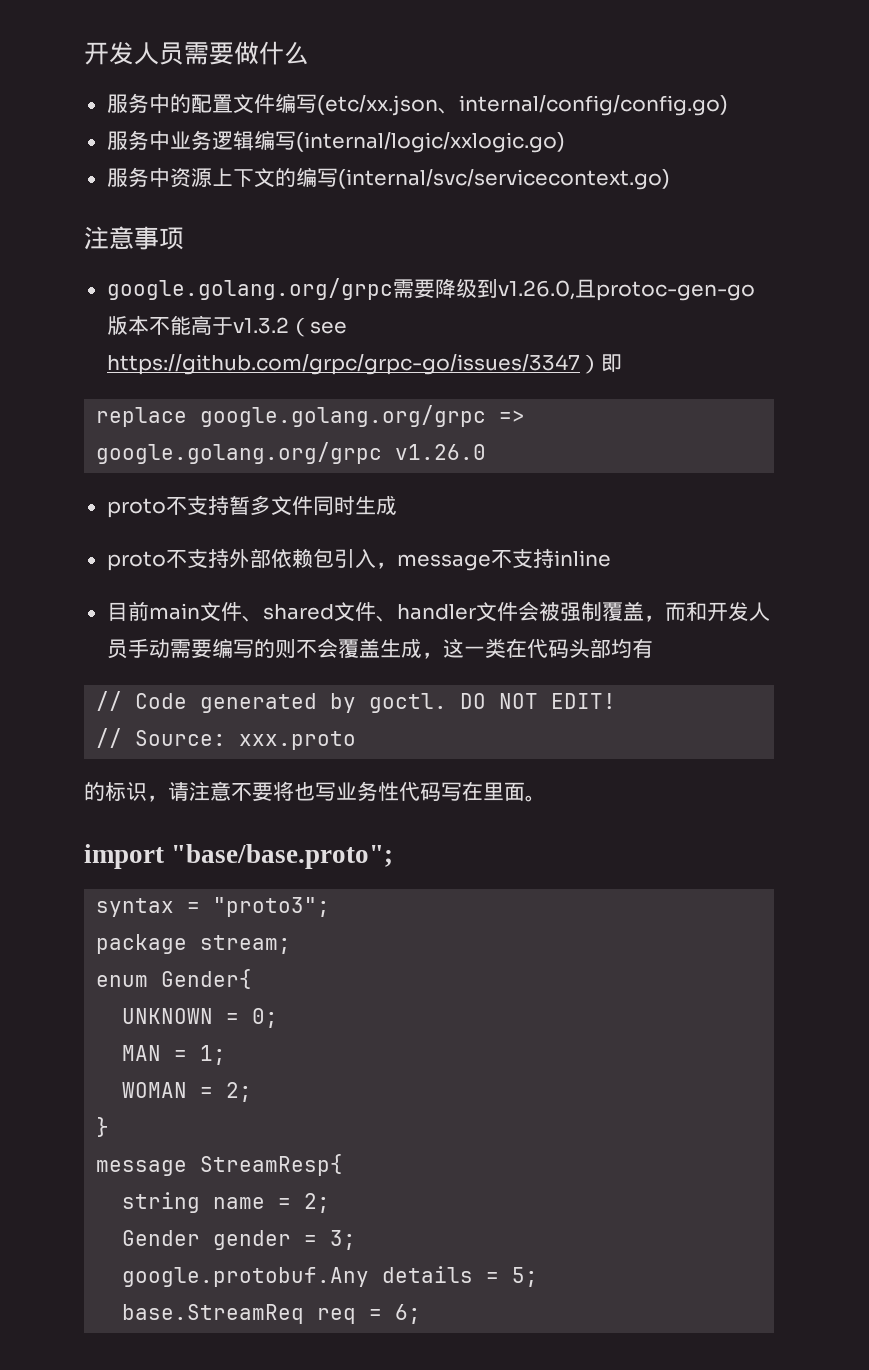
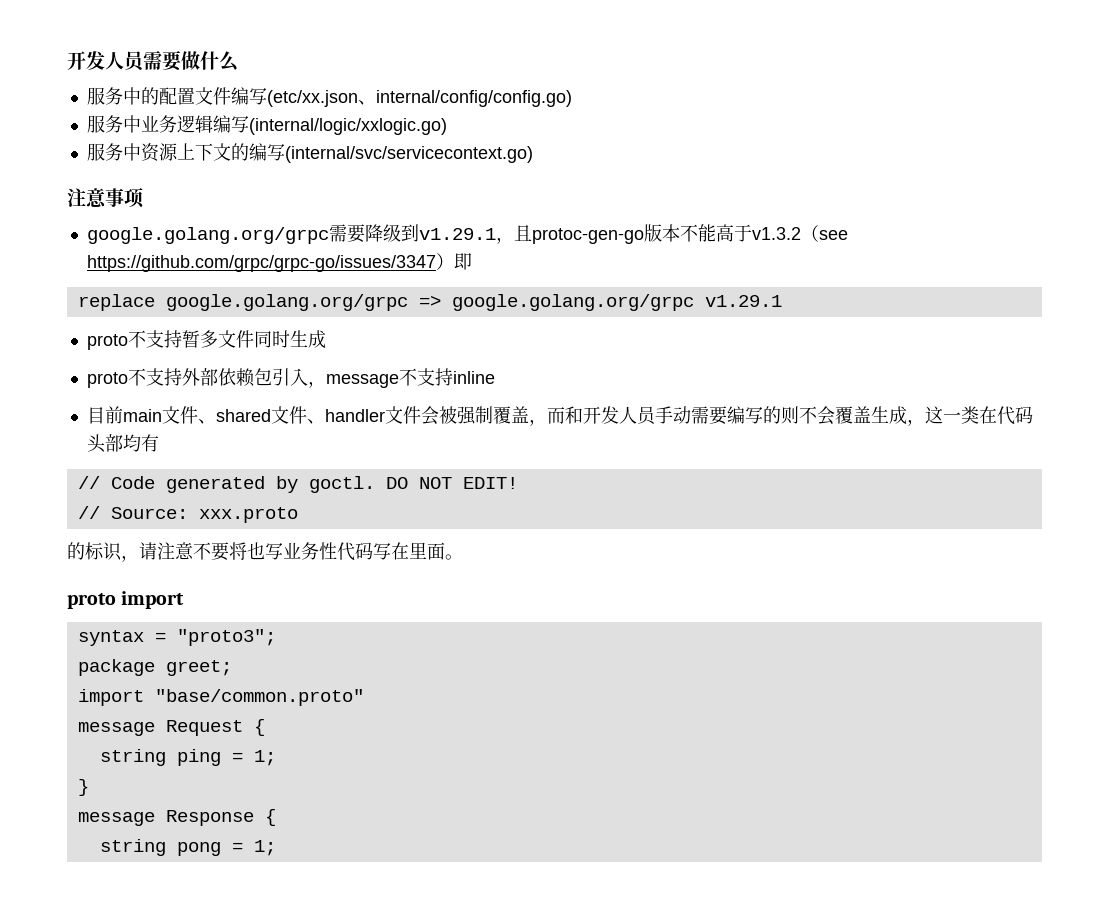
- google.golang.org/grpc需要降级到v1.26.0,且protoc-gen-go版本不能高于v1.3.2（see https://github.com/grpc/grpc-go/issues/3347）即
+ google.golang.org/grpc需要降级到v1.29.1，且protoc-gen-go版本不能高于v1.3.2（see https://github.com/grpc/grpc-go/issues/3347）即
- replace google.golang.org/grpc => google.golang.org/grpc v1.26.0
+ replace google.golang.org/grpc => google.golang.org/grpc v1.29.1
- import "base/base.proto";
+ proto import
- package stream;
- enum Gender{
- UNKNOWN = 0;
- MAN = 1;
- WOMAN = 2;
+ package greet;
+ import "base/common.proto"
+ message Request {
+ string ping = 1;
- message StreamResp{
- string name = 2;
- Gender gender = 3;
- google.protobuf.Any details = 5;
- base.StreamReq req = 6;
+ message Response {
+ string pong = 1;

